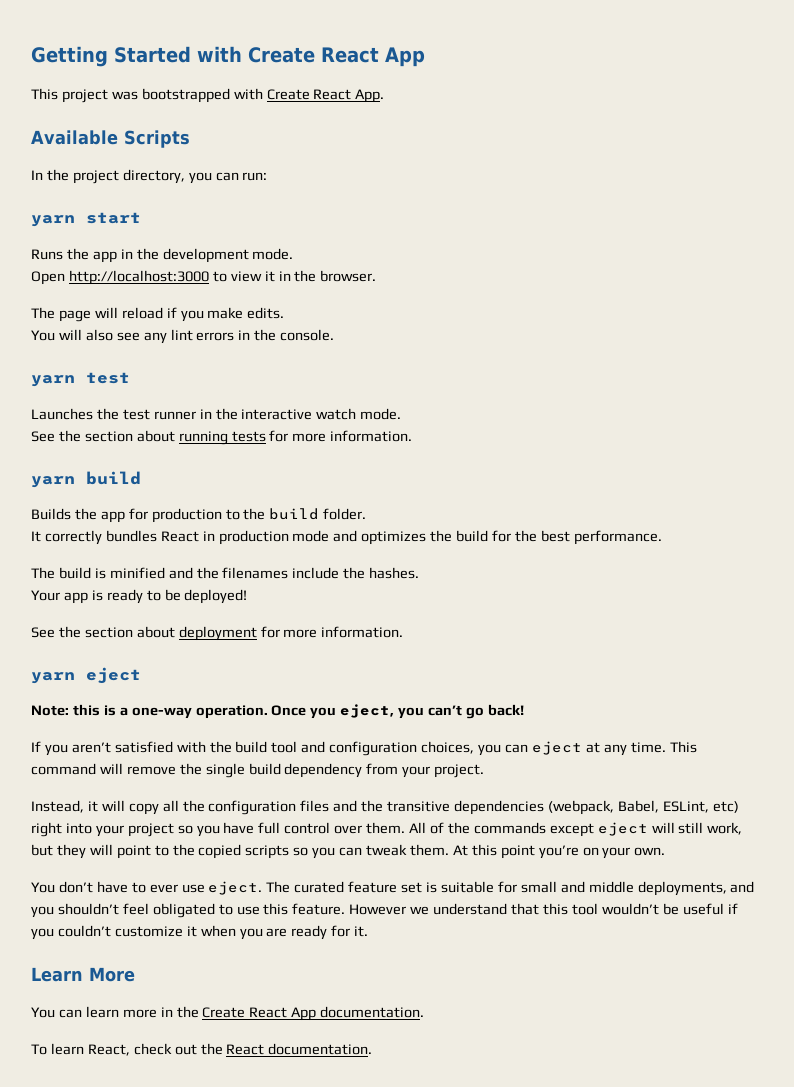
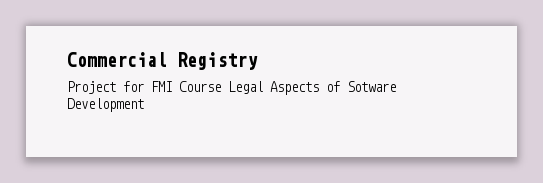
- Getting Started with Create React App
- This project was bootstrapped with Create React App.
- Available Scripts
- In the project directory, you can run:
- yarn start
- Runs the app in the development mode.
- Open http://localhost:3000 to view it in the browser.
- The page will reload if you make edits.
- You will also see any lint errors in the console.
- yarn test
- Launches the test runner in the interactive watch mode.
- See the section about running tests for more information.
- yarn build
- Builds the app for production to the build folder.
- It correctly bundles React in production mode and optimizes the build for the best performance.
- The build is minified and the filenames include the hashes.
- Your app is ready to be deployed!
- See the section about deployment for more information.
- yarn eject
- Note: this is a one-way operation. Once you eject, you can’t go back!
- If you aren’t satisfied with the build tool and configuration choices, you can eject at any time. This command will remove the single build dependency from your project.
- Instead, it will copy all the configuration files and the transitive dependencies (webpack, Babel, ESLint, etc) right into your project so you have full control over them. All of the commands except eject will still work, but they will point to the copied scripts so you can tweak them. At this point you’re on your own.
- You don’t have to ever use eject. The curated feature set is suitable for small and middle deployments, and you shouldn’t feel obligated to use this feature. However we understand that this tool wouldn’t be useful if you couldn’t customize it when you are ready for it.
- Learn More
- You can learn more in the Create React App documentation.
- To learn React, check out the React documentation.
+ Commercial Registry
+ Project for FMI Course Legal Aspects of Sotware Development

